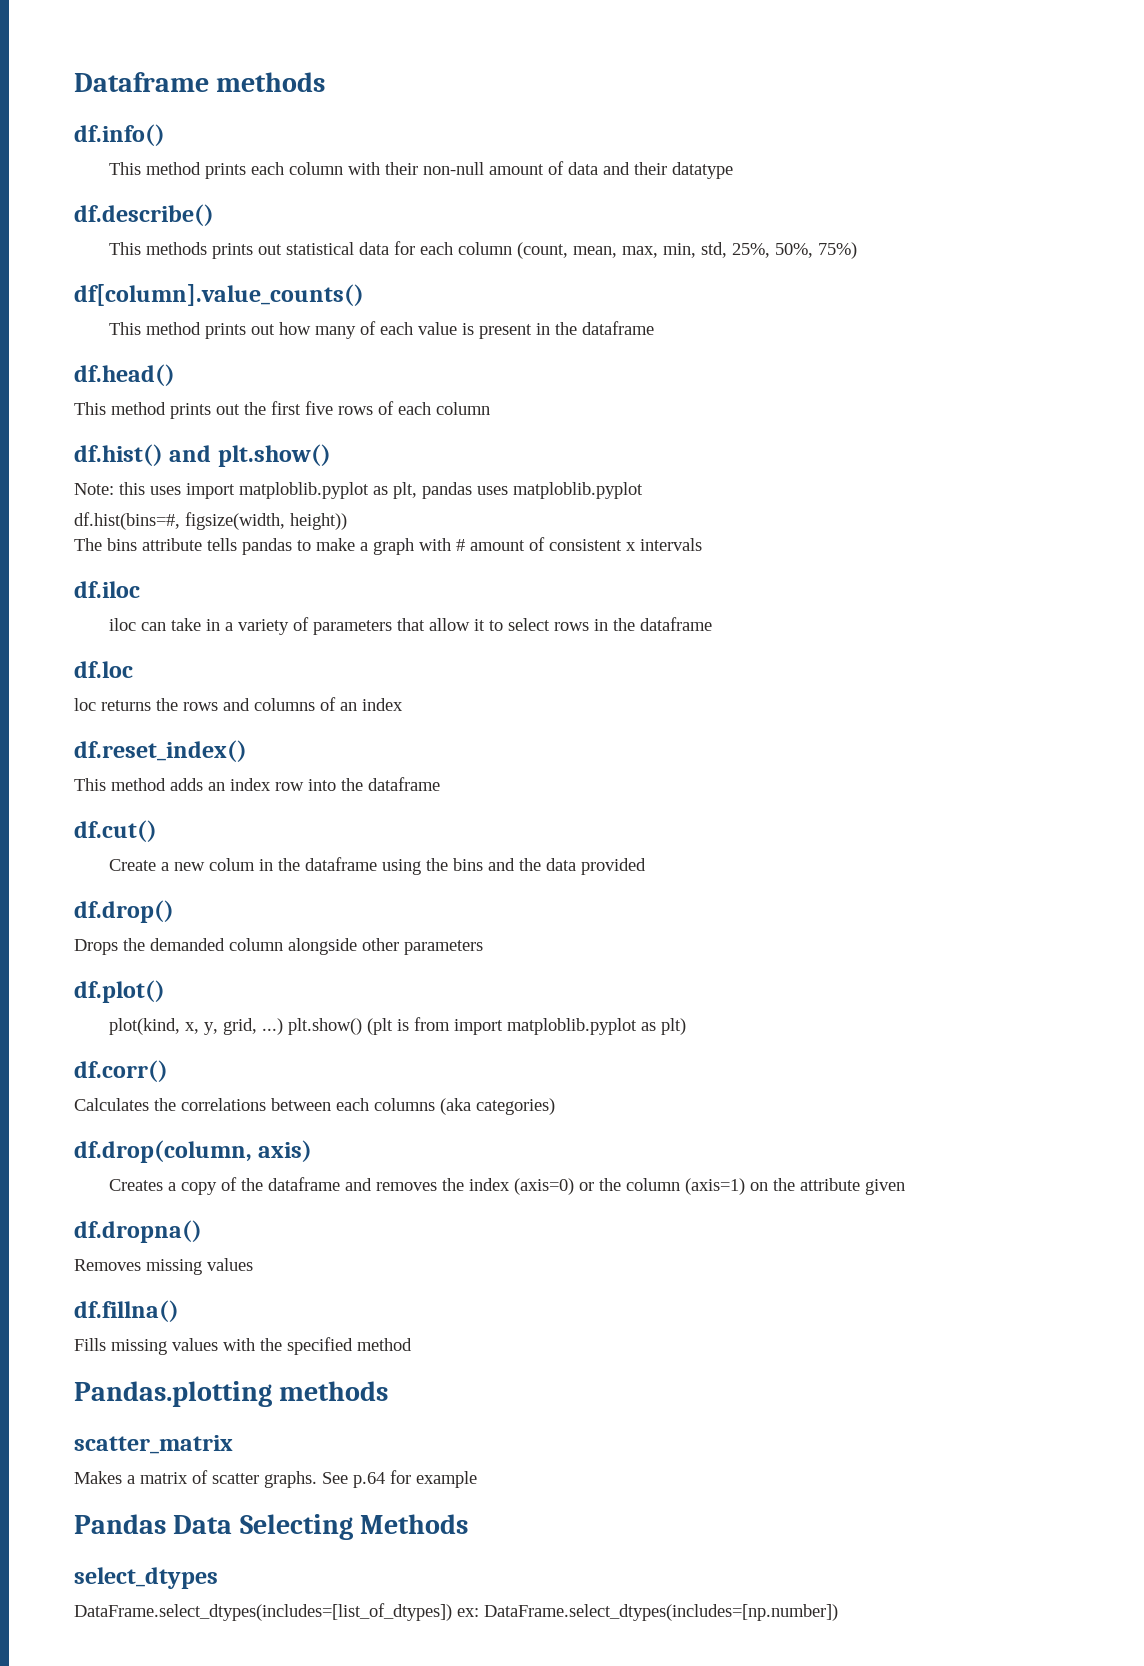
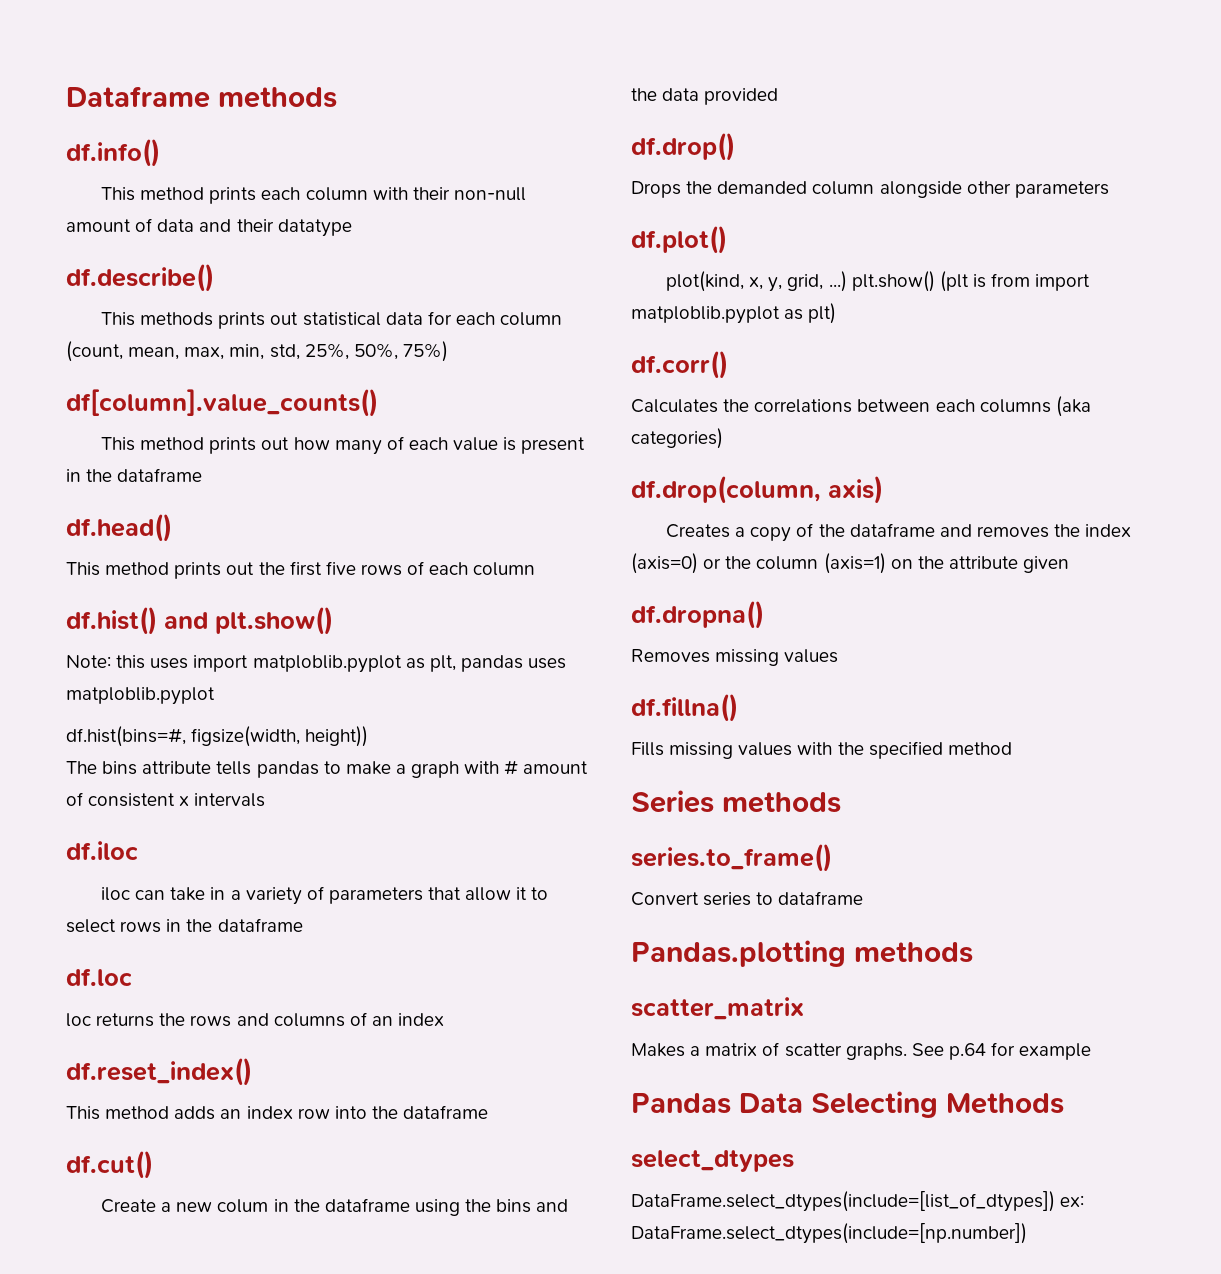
+ Series methods
+ series.to_frame()
+ Convert series to dataframe
- DataFrame.select_dtypes(includes=[list_of_dtypes]) ex: DataFrame.select_dtypes(includes=[np.number])
+ DataFrame.select_dtypes(include=[list_of_dtypes]) ex: DataFrame.select_dtypes(include=[np.number])

